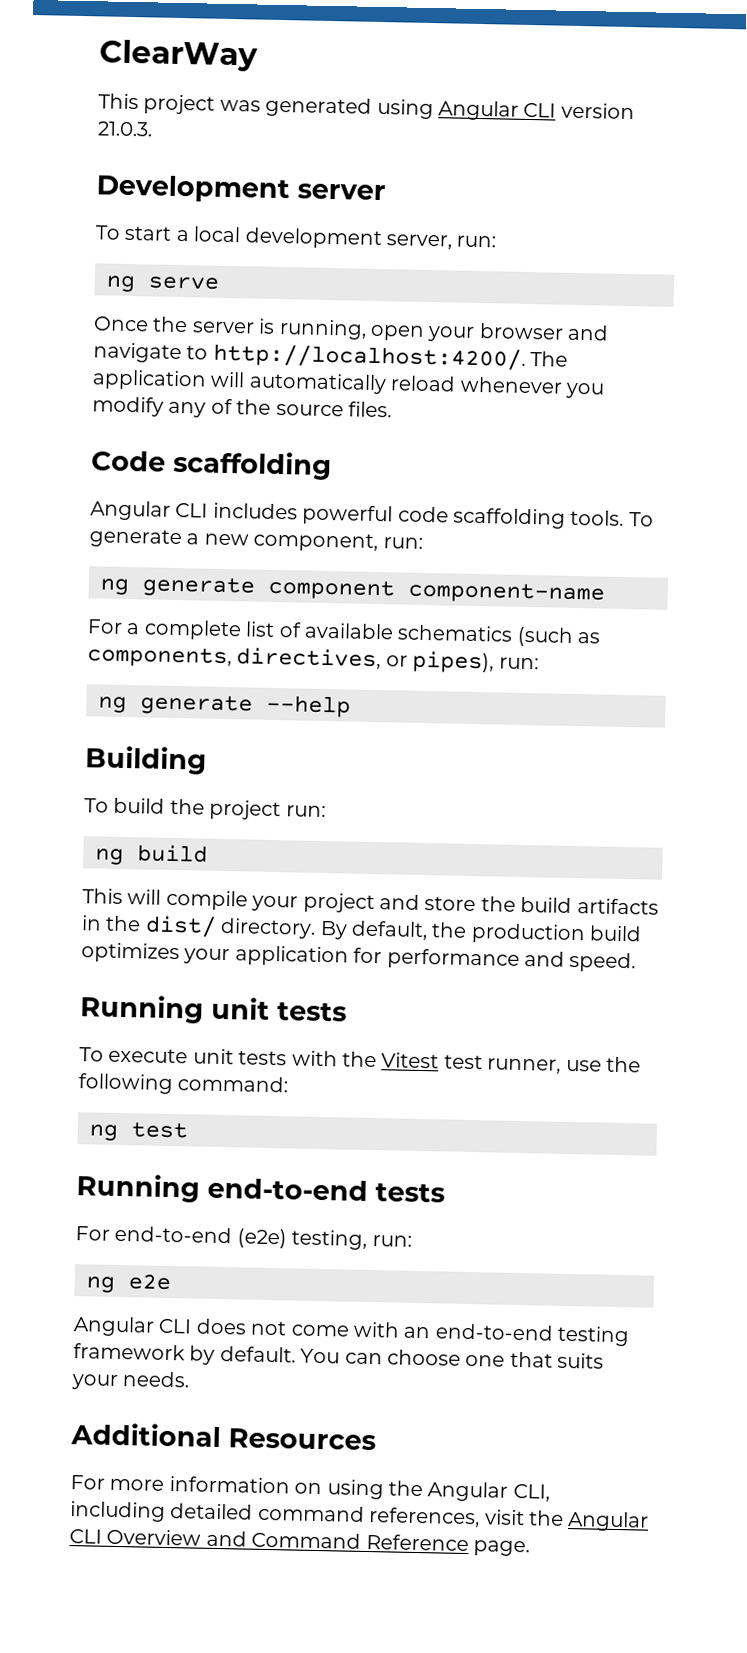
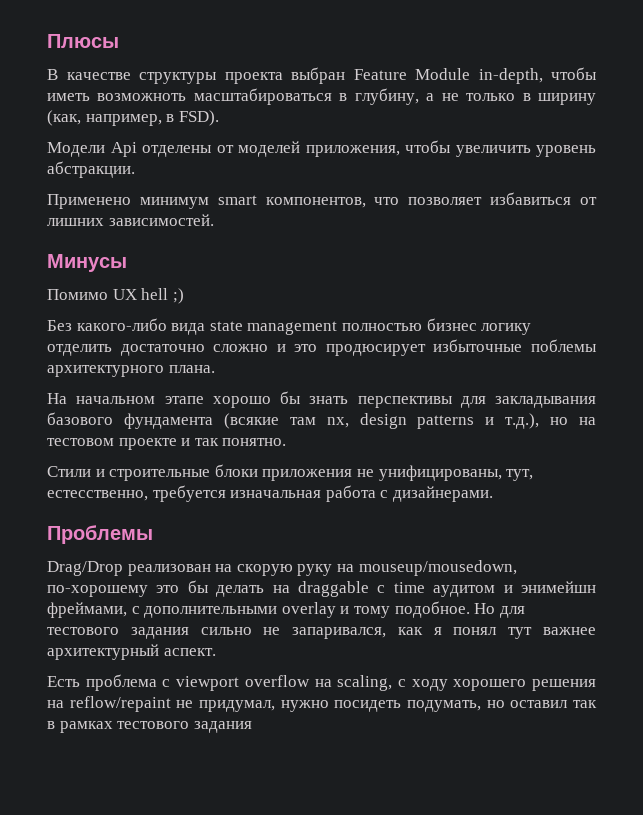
- ClearWay
- This project was generated using Angular CLI version 21.0.3.
- Development server
- To start a local development server, run:
- ng serve
- Once the server is running, open your browser and navigate to http://localhost:4200/. The application will automatically reload whenever you modify any of the source files.
- Code scaffolding
- Angular CLI includes powerful code scaffolding tools. To generate a new component, run:
- ng generate component component-name
- For a complete list of available schematics (such as components, directives, or pipes), run:
- ng generate --help
- Building
- To build the project run:
- ng build
- This will compile your project and store the build artifacts in the dist/ directory. By default, the production build optimizes your application for performance and speed.
- Running unit tests
- To execute unit tests with the Vitest test runner, use the following command:
- ng test
- Running end-to-end tests
- For end-to-end (e2e) testing, run:
- ng e2e
- Angular CLI does not come with an end-to-end testing framework by default. You can choose one that suits your needs.
- Additional Resources
- For more information on using the Angular CLI, including detailed command references, visit the Angular CLI Overview and Command Reference page.
+ Плюсы
+ В качестве структуры проекта выбран Feature Module in-depth, чтобы иметь возможноть масштабироваться в глубину, а не только в ширину (как, например, в FSD).
+ Модели Api отделены от моделей приложения, чтобы увеличить уровень абстракции.
+ Применено минимум smart компонентов, что позволяет избавиться от лишних зависимостей.
+ Минусы
+ Помимо UX hell ;)
+ Без какого-либо вида state management полностью бизнес логику отделить достаточно сложно и это продюсирует избыточные поблемы архитектурного плана.
+ На начальном этапе хорошо бы знать перспективы для закладывания базового фундамента (всякие там nx, design patterns и т.д.), но на тестовом проекте и так понятно.
+ Стили и строительные блоки приложения не унифицированы, тут, естесственно, требуется изначальная работа с дизайнерами.
+ Проблемы
+ Drag/Drop реализован на скорую руку на mouseup/mousedown, по-хорошему это бы делать на draggable с time аудитом и энимейшн фреймами, с дополнительными overlay и тому подобное. Но для тестового задания сильно не запаривался, как я понял тут важнее архитектурный аспект.
+ Есть проблема с viewport overflow на scaling, с ходу хорошего решения на reflow/repaint не придумал, нужно посидеть подумать, но оставил так в рамках тестового задания

